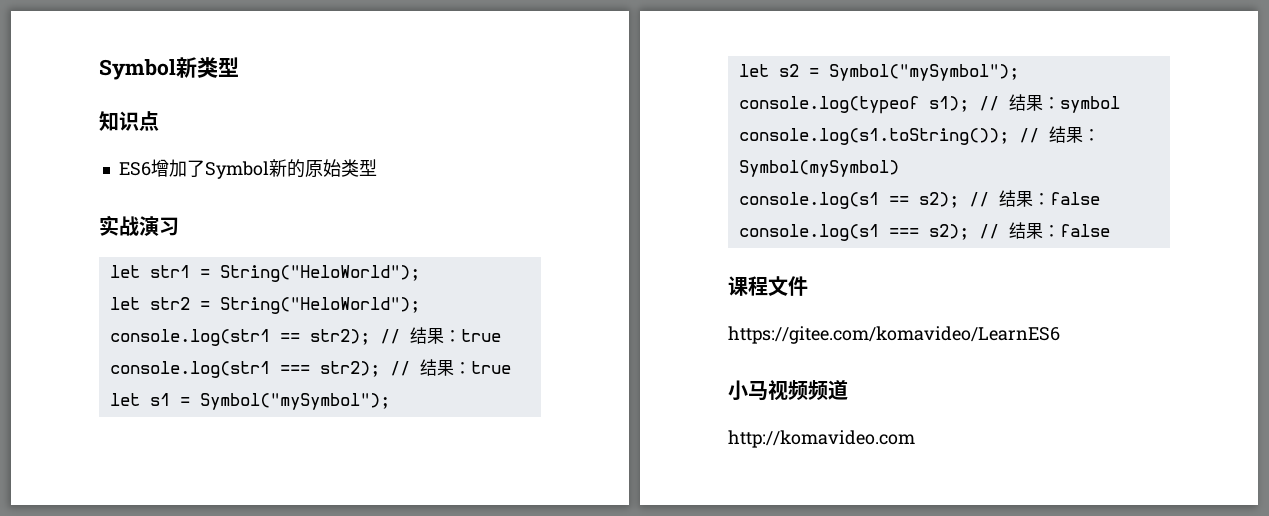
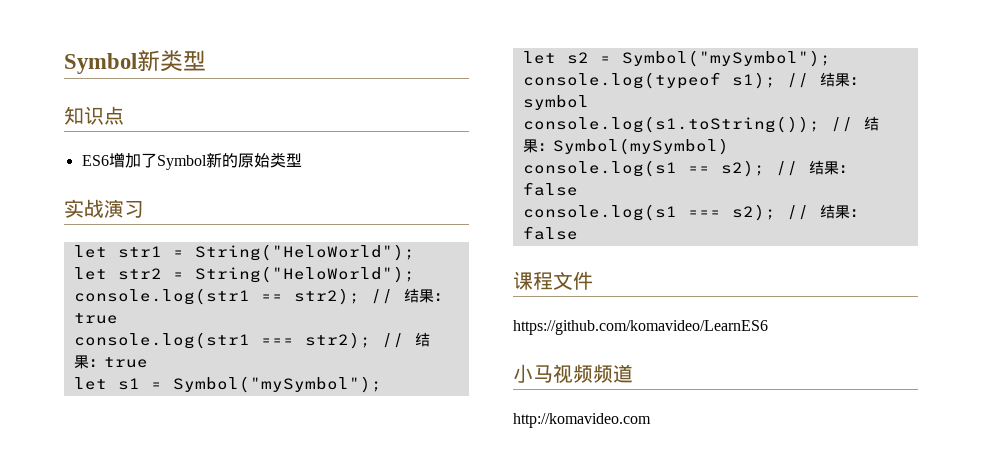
- https://gitee.com/komavideo/LearnES6
+ https://github.com/komavideo/LearnES6

